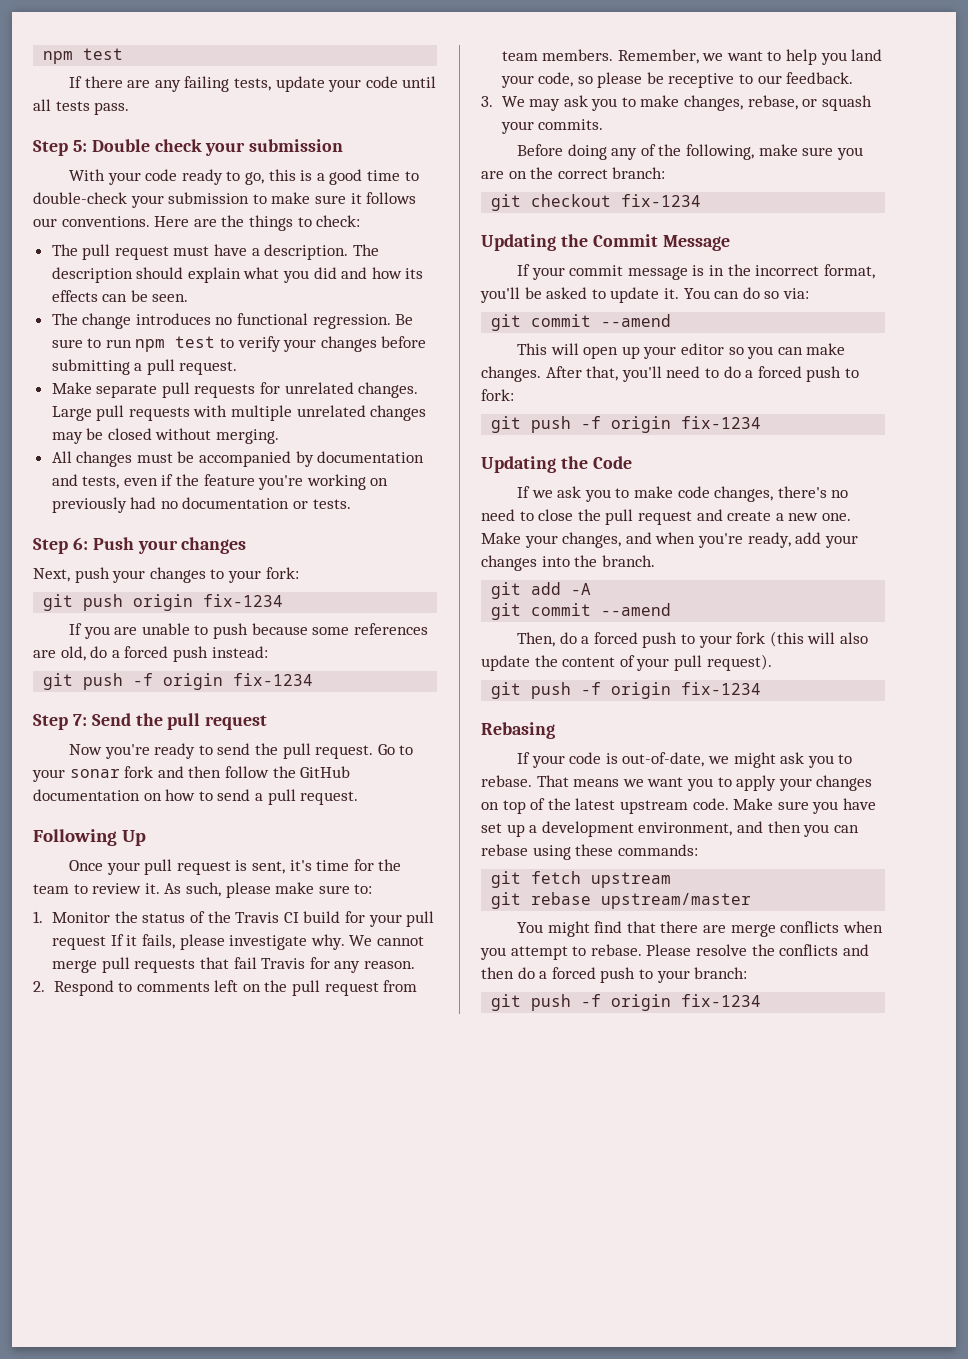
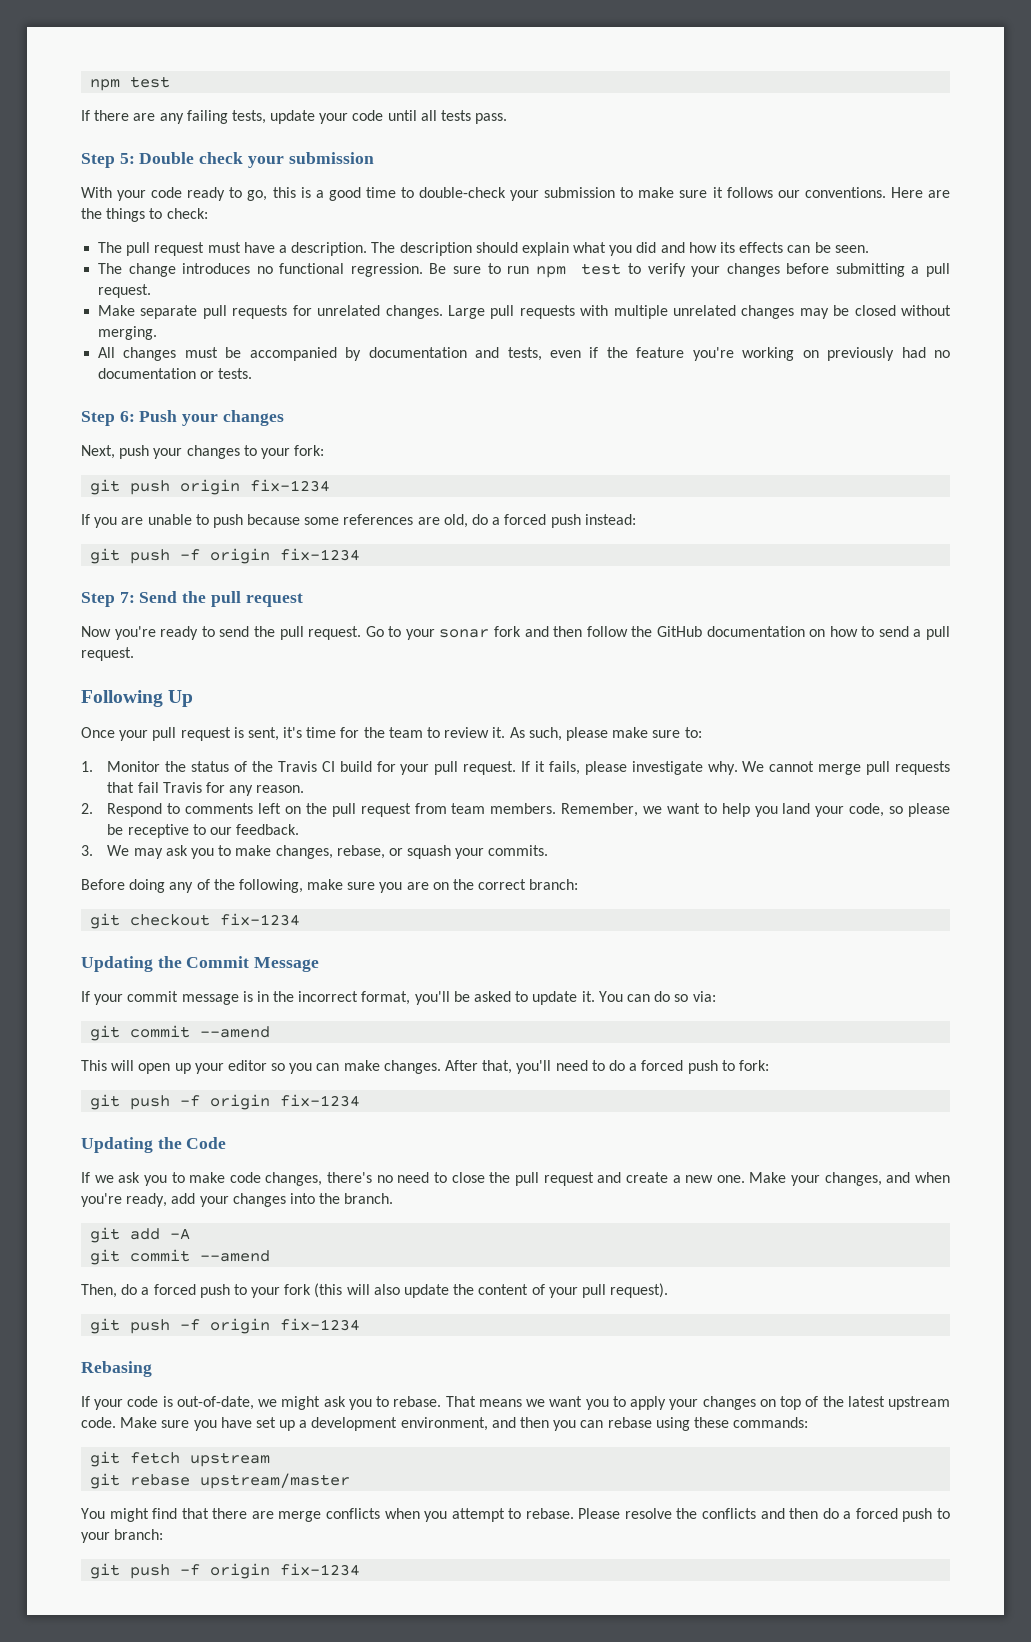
- 1. Monitor the status of the Travis CI build for your pull request If it fails, please investigate why.
+ 1. Monitor the status of the Travis CI build for your pull request. If it fails, please investigate why.

